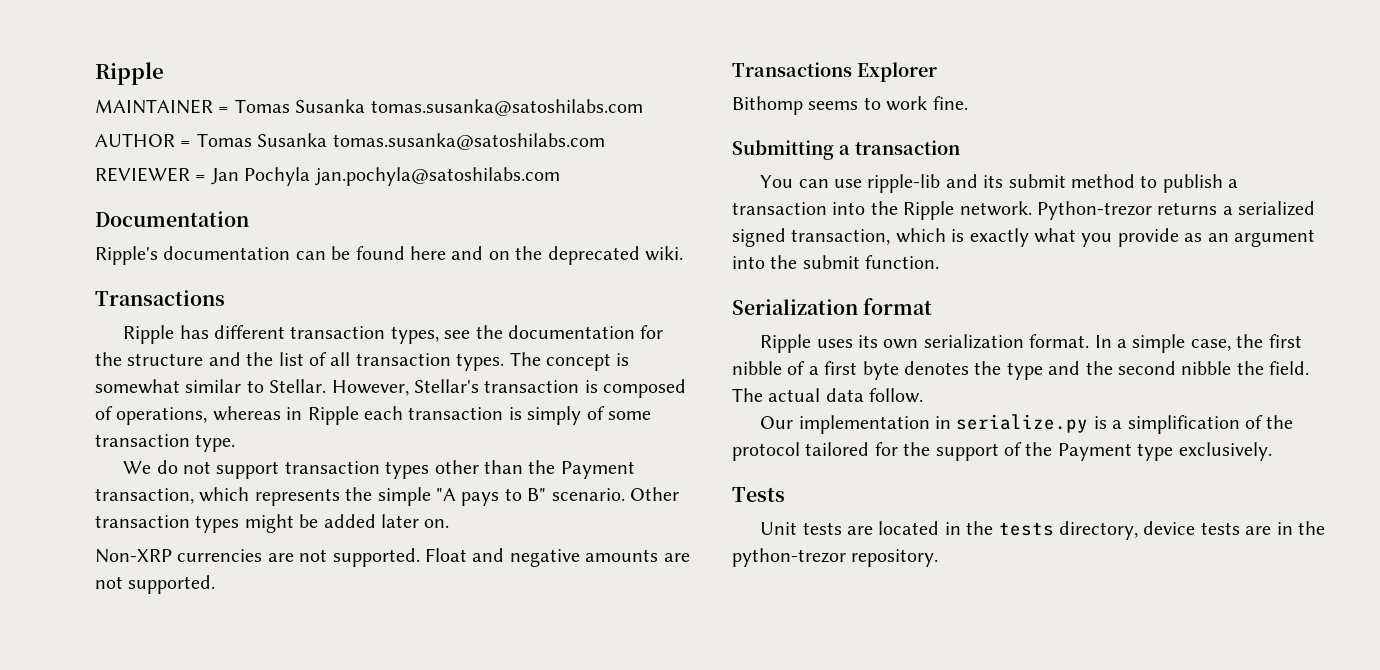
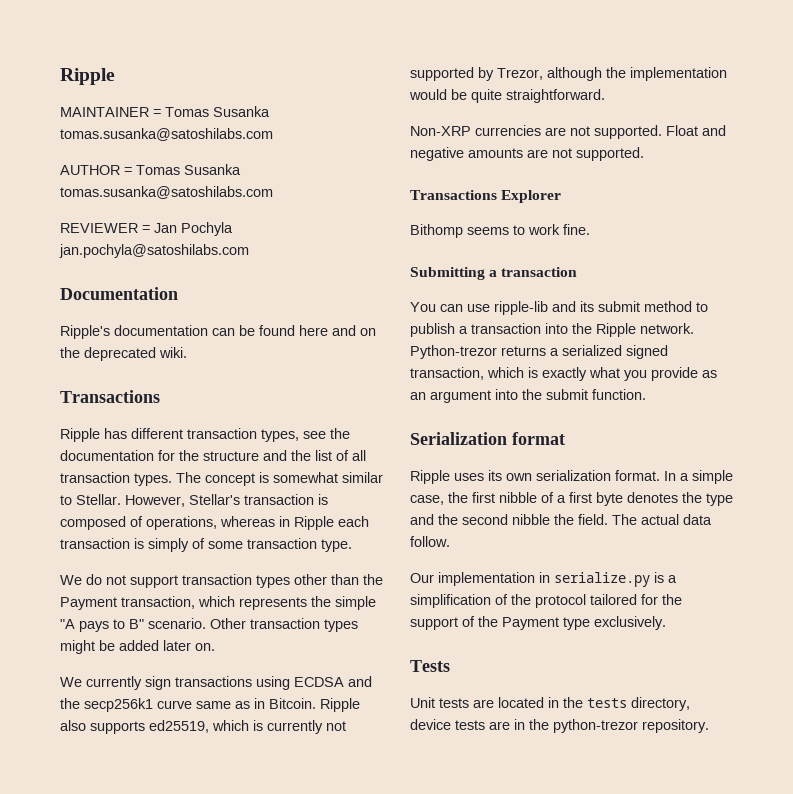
+ We currently sign transactions using ECDSA and the secp256k1 curve same as in Bitcoin. Ripple also supports ed25519, which is currently not supported by Trezor, although the implementation would be quite straightforward.

